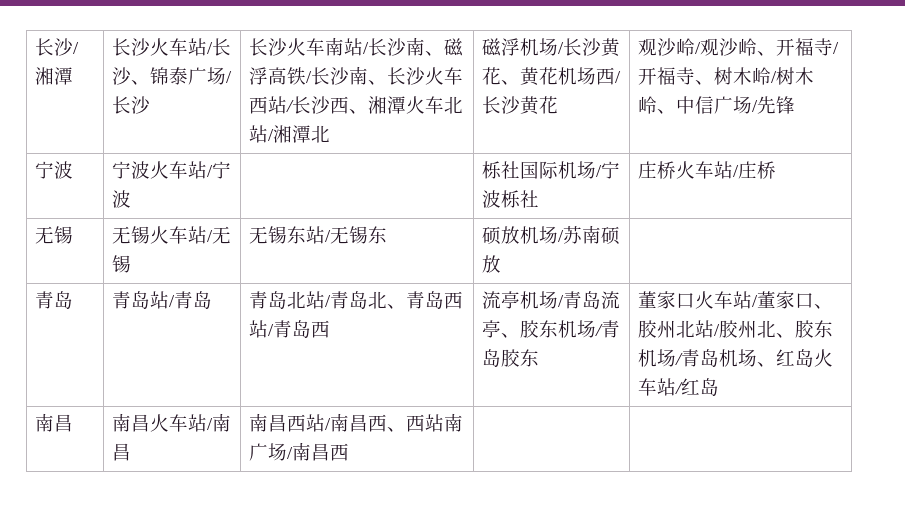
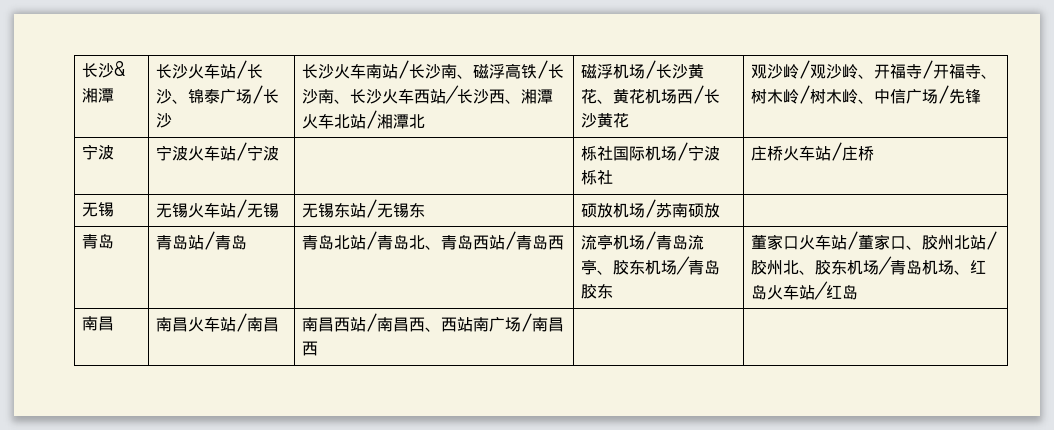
- 长沙/湘潭
+ 长沙&湘潭

